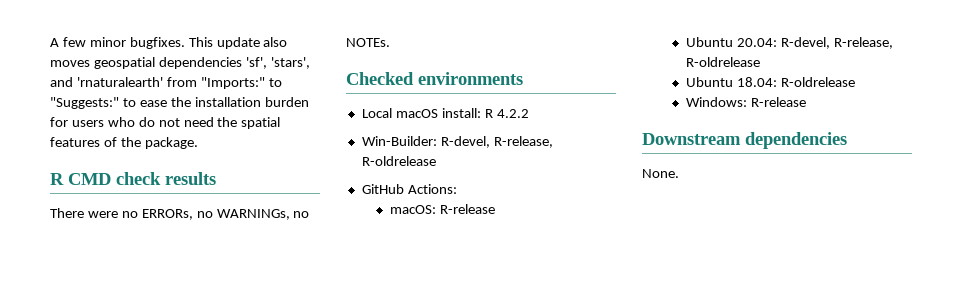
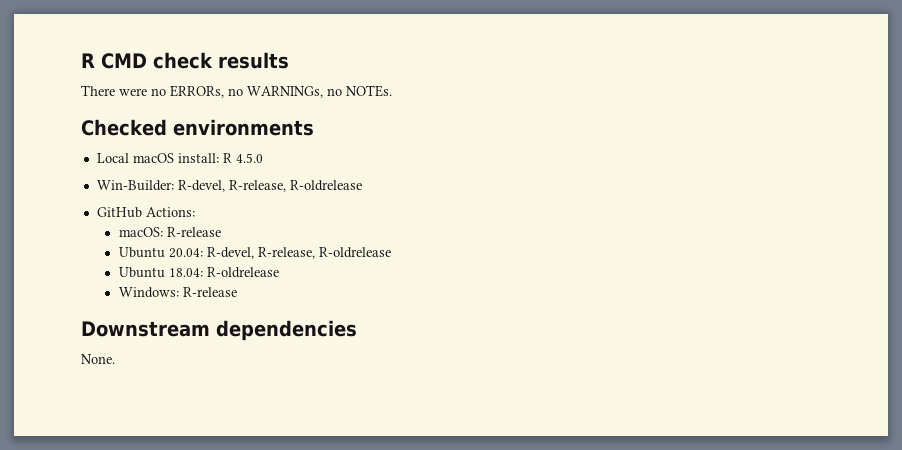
- A few minor bugfixes. This update also moves geospatial dependencies 'sf', 'stars', and 'rnaturalearth' from "Imports:" to "Suggests:" to ease the installation burden for users who do not need the spatial features of the package.
- Local macOS install: R 4.2.2
+ Local macOS install: R 4.5.0

